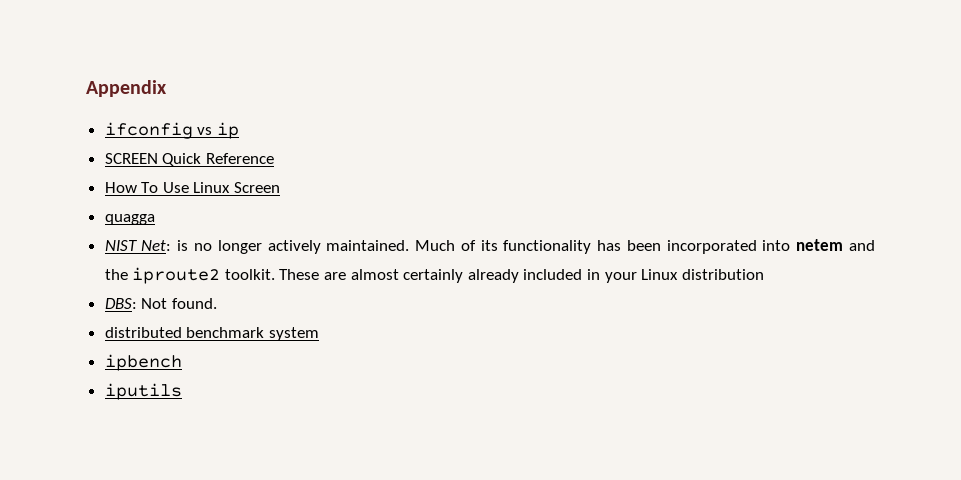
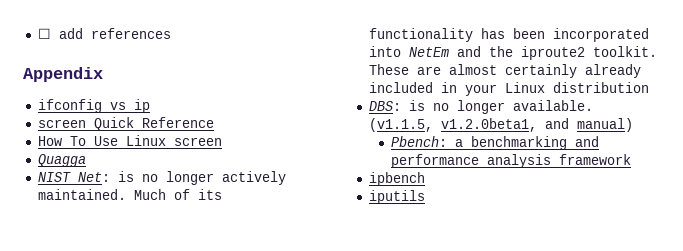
+ ☐ add references
- SCREEN Quick Reference
+ screen Quick Reference
- How To Use Linux Screen
- quagga
+ How To Use Linux screen
+ Quagga
- Much of its functionality has been incorporated into netem and the iproute2 toolkit.
+ Much of its functionality has been incorporated into NetEm and the iproute2 toolkit.
- DBS: Not found.
- distributed benchmark system
+ DBS: is no longer available. (v1.1.5, v1.2.0beta1, and manual)
+ Pbench: a benchmarking and performance analysis framework

